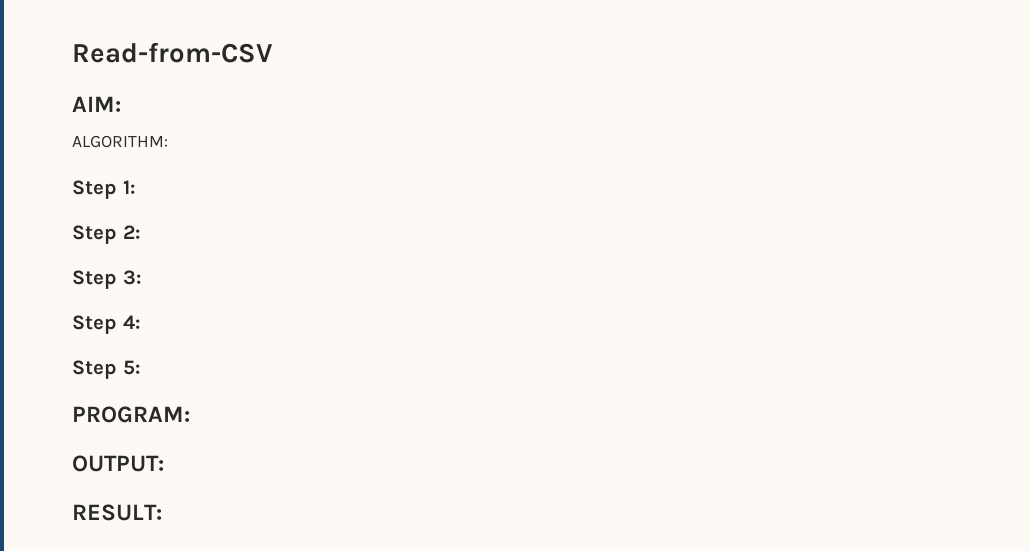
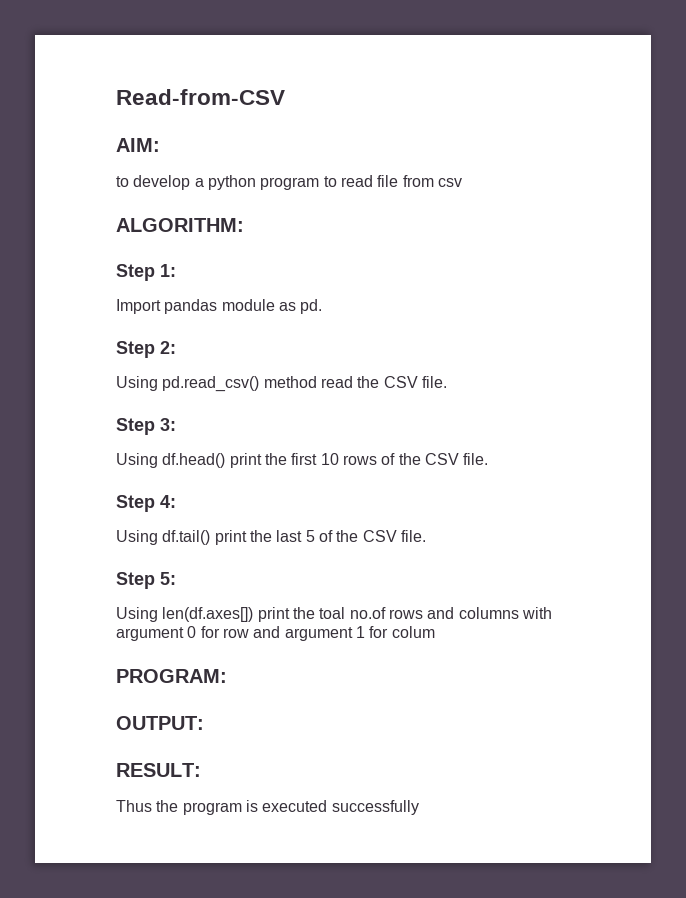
+ to develop a python program to read file from csv
  ALGORITHM:
  Step 1:
+ Import pandas module as pd.
  Step 2:
+ Using pd.read_csv() method read the CSV file.
  Step 3:
+ Using df.head() print the first 10 rows of the CSV file.
  Step 4:
+ Using df.tail() print the last 5 of the CSV file.
  Step 5:
+ Using len(df.axes[]) print the toal no.of rows and columns with argument 0 for row and argument 1 for colum
  PROGRAM:
  OUTPUT:
  RESULT:
+ Thus the program is executed successfully

